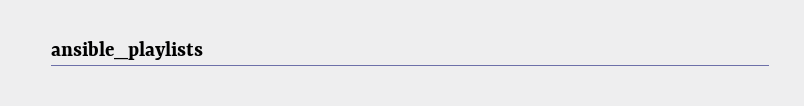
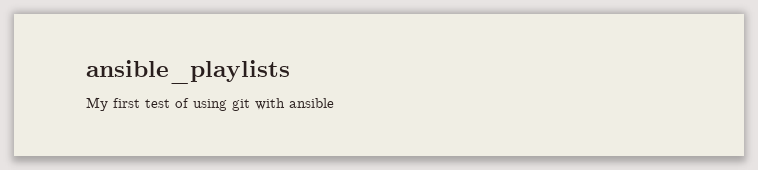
+ My first test of using git with ansible

